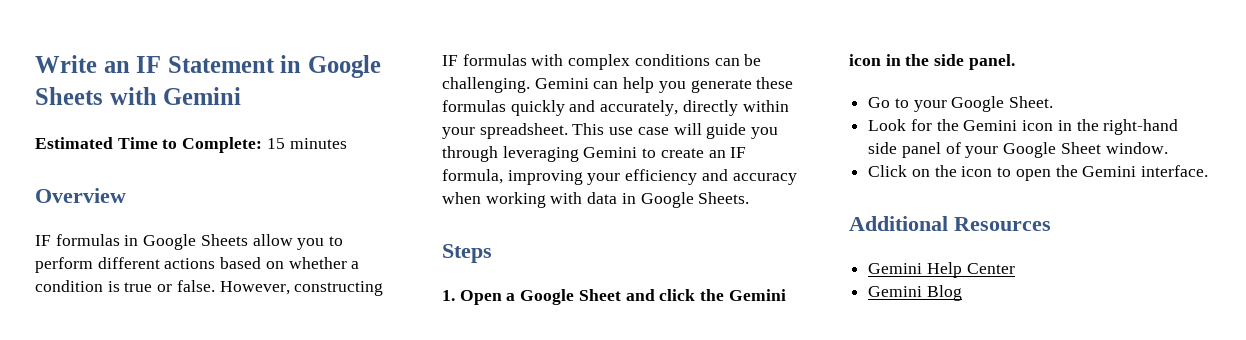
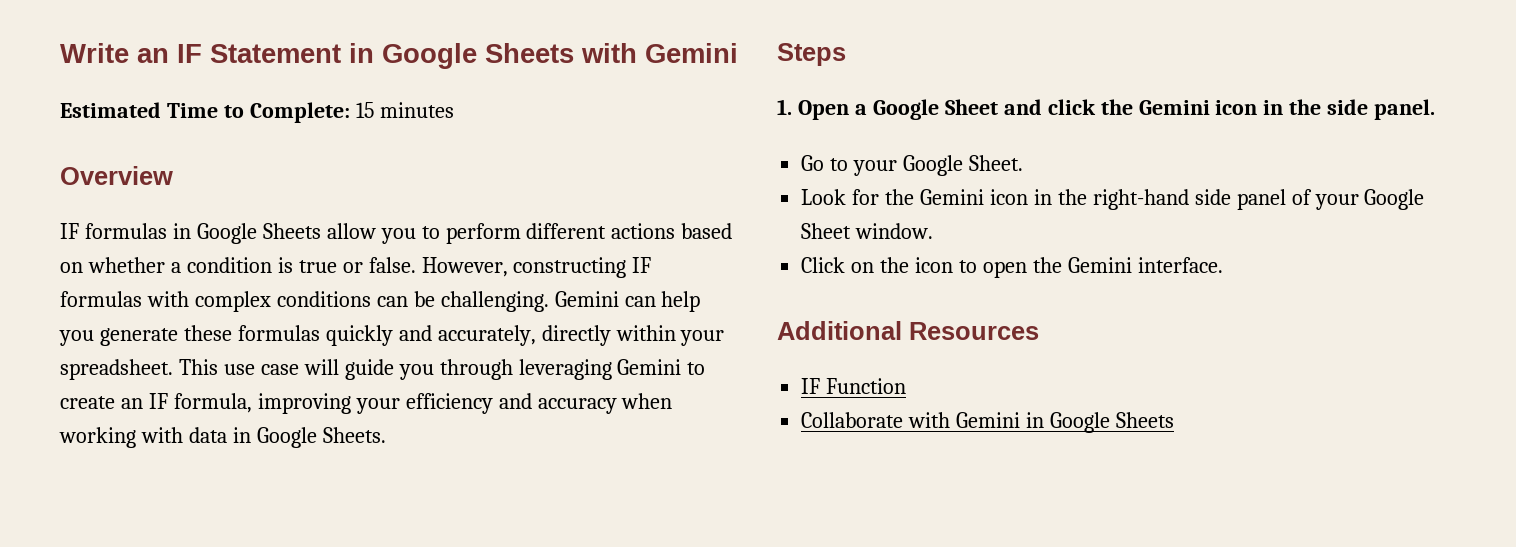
- Gemini Help Center
- Gemini Blog
+ IF Function
+ Collaborate with Gemini in Google Sheets

